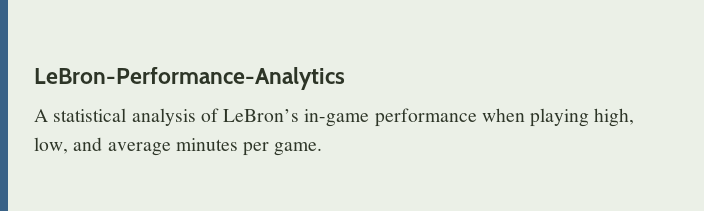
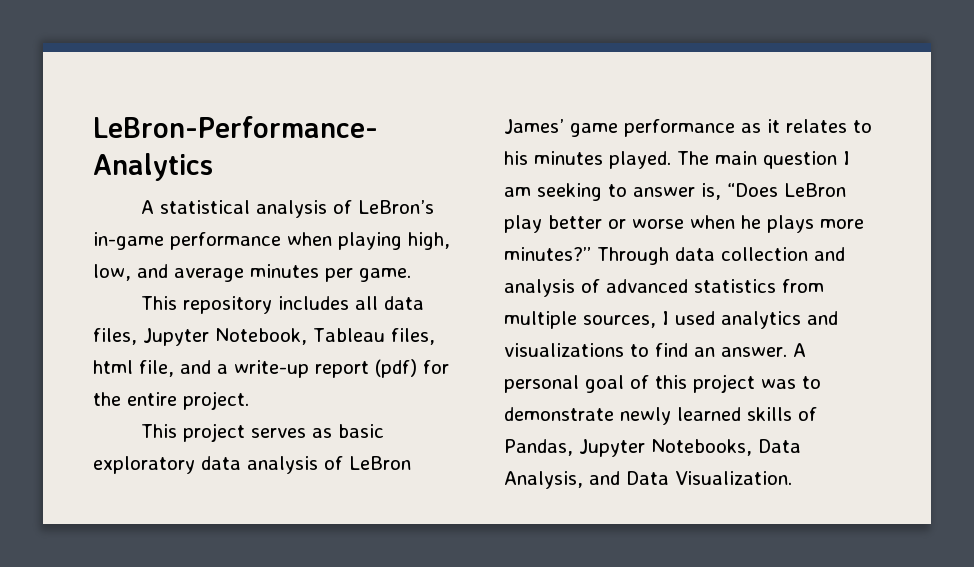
+ This repository includes all data files, Jupyter Notebook, Tableau files, html file, and a write-up report (pdf) for the entire project.
+ This project serves as basic exploratory data analysis of LeBron James’ game performance as it relates to his minutes played. The main question I am seeking to answer is, “Does LeBron play better or worse when he plays more minutes?” Through data collection and analysis of advanced statistics from multiple sources, I used analytics and visualizations to find an answer. A personal goal of this project was to demonstrate newly learned skills of Pandas, Jupyter Notebooks, Data Analysis, and Data Visualization.

